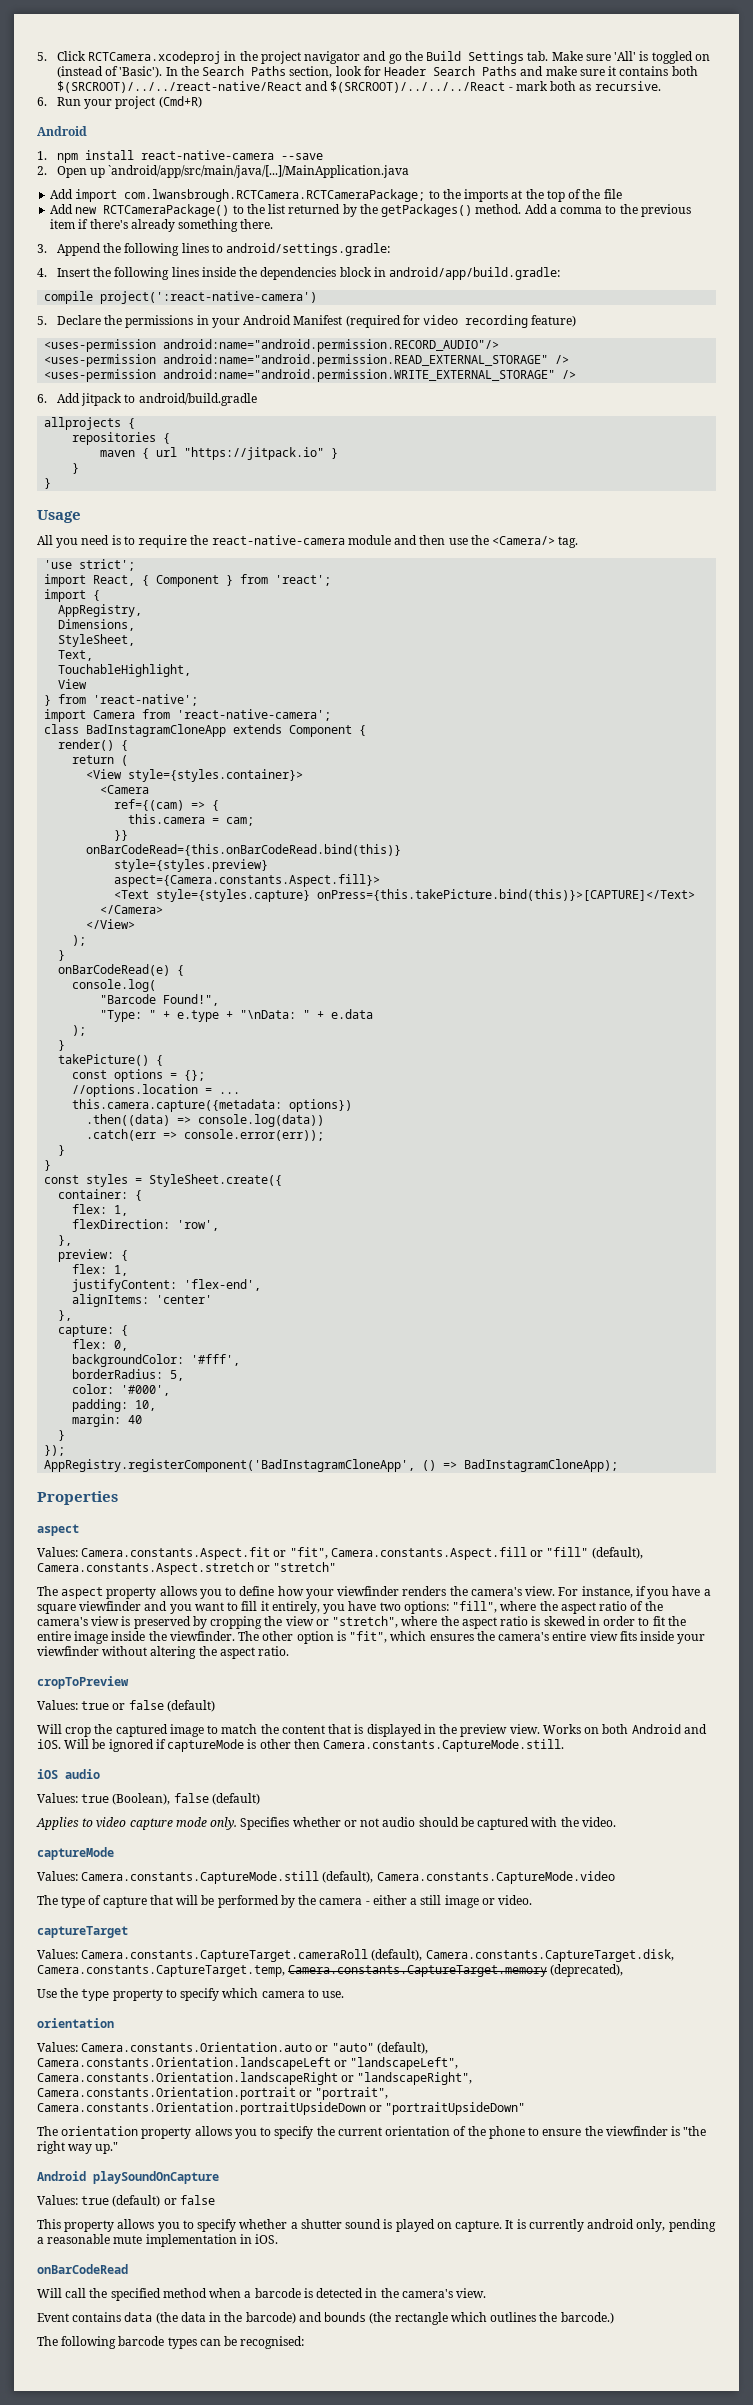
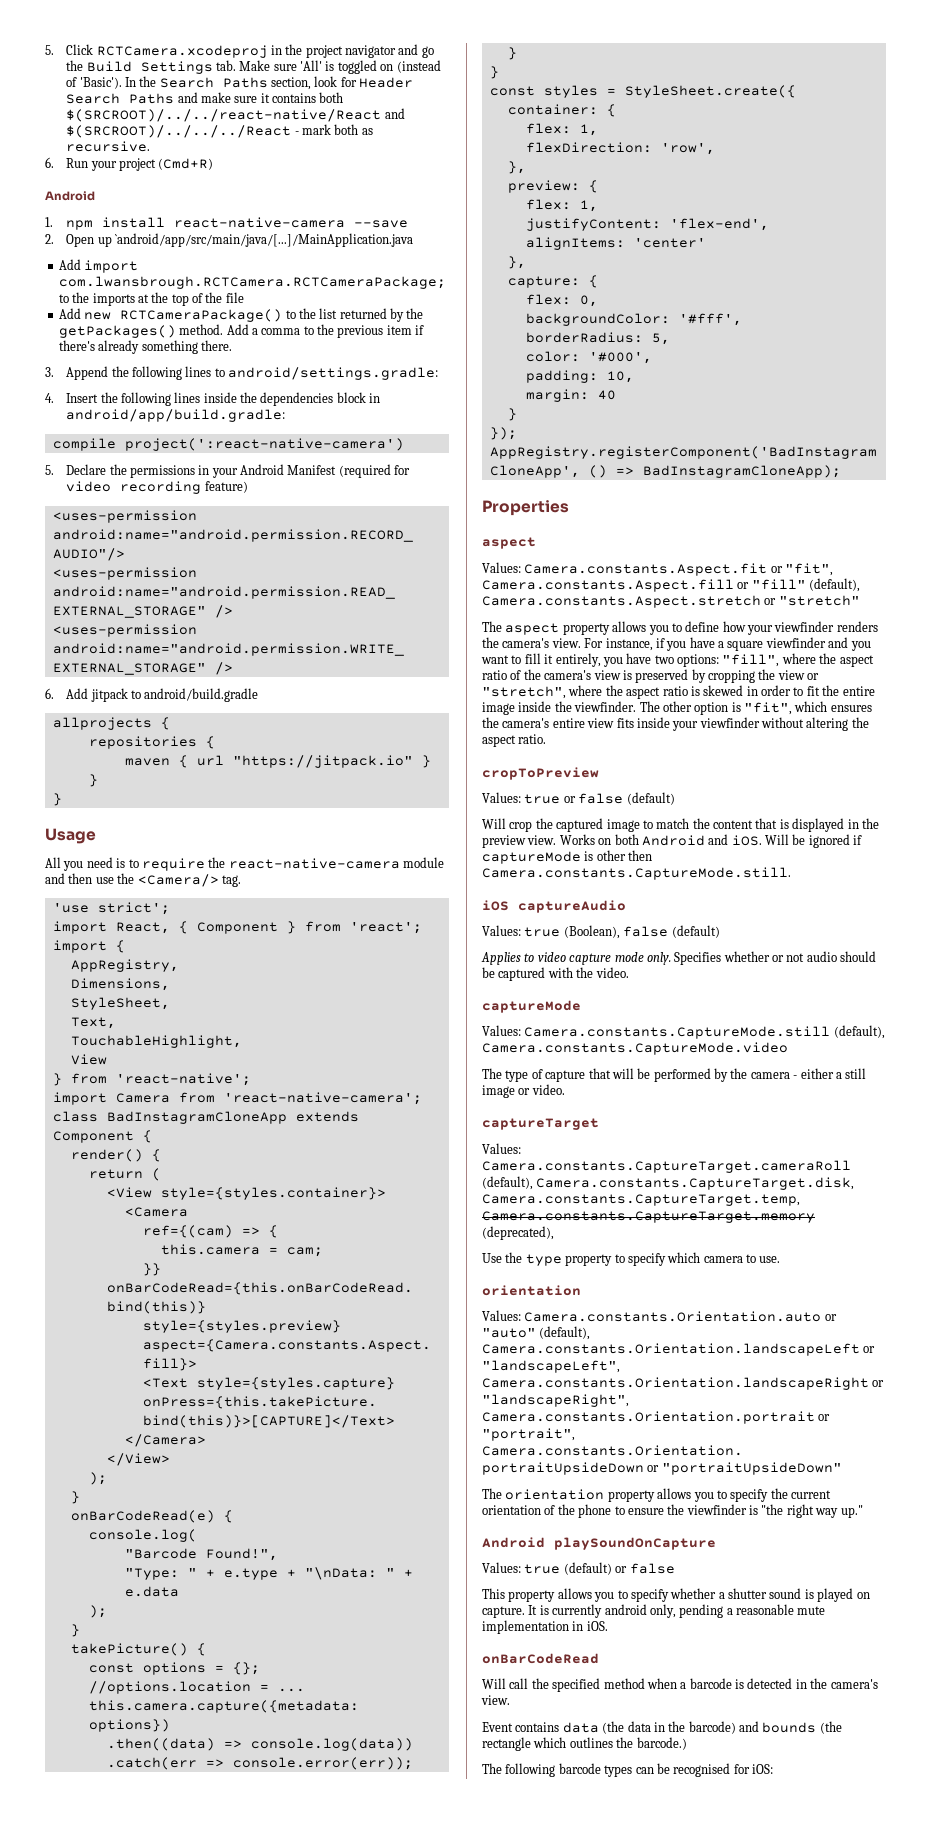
- iOS audio
+ iOS captureAudio
- The following barcode types can be recognised:
+ The following barcode types can be recognised for iOS:

